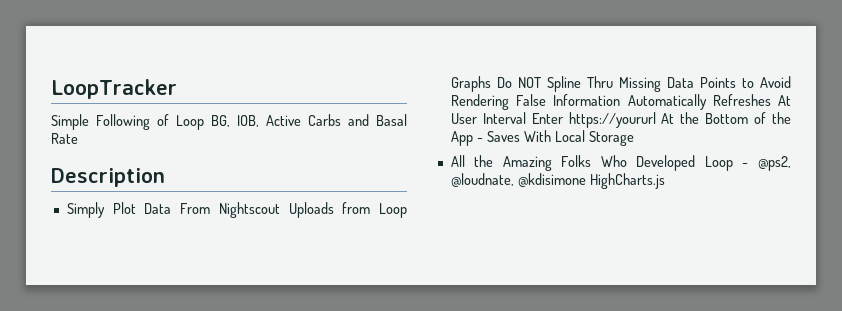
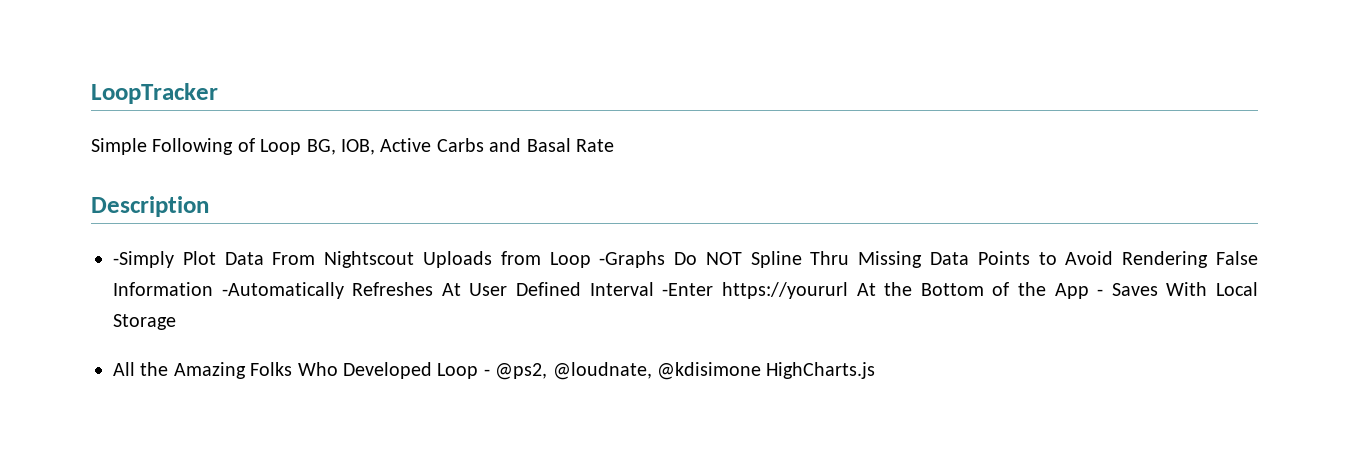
- Simply Plot Data From Nightscout Uploads from Loop Graphs Do NOT Spline Thru Missing Data Points to Avoid Rendering False Information Automatically Refreshes At User Interval Enter https://yoururl At the Bottom of the App - Saves With Local Storage
+ -Simply Plot Data From Nightscout Uploads from Loop -Graphs Do NOT Spline Thru Missing Data Points to Avoid Rendering False Information -Automatically Refreshes At User Defined Interval -Enter https://yoururl At the Bottom of the App - Saves With Local Storage

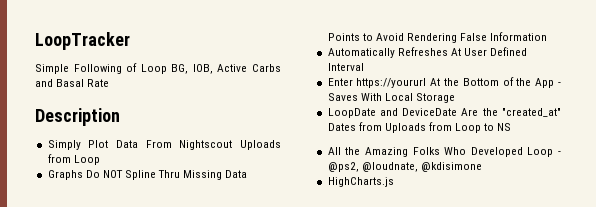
- -Simply Plot Data From Nightscout Uploads from Loop -Graphs Do NOT Spline Thru Missing Data Points to Avoid Rendering False Information -Automatically Refreshes At User Defined Interval -Enter https://yoururl At the Bottom of the App - Saves With Local Storage
+ Simply Plot Data From Nightscout Uploads from Loop
+ Graphs Do NOT Spline Thru Missing Data Points to Avoid Rendering False Information
+ Automatically Refreshes At User Defined Interval
+ Enter https://yoururl At the Bottom of the App - Saves With Local Storage
+ LoopDate and DeviceDate Are the "created_at" Dates from Uploads from Loop to NS
- All the Amazing Folks Who Developed Loop - @ps2, @loudnate, @kdisimone HighCharts.js
+ All the Amazing Folks Who Developed Loop - @ps2, @loudnate, @kdisimone
+ HighCharts.js

